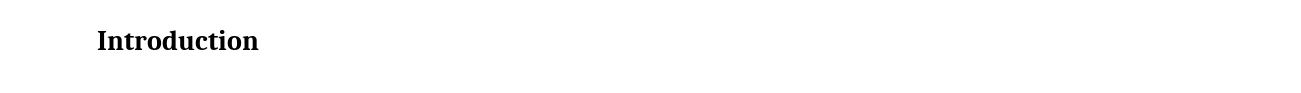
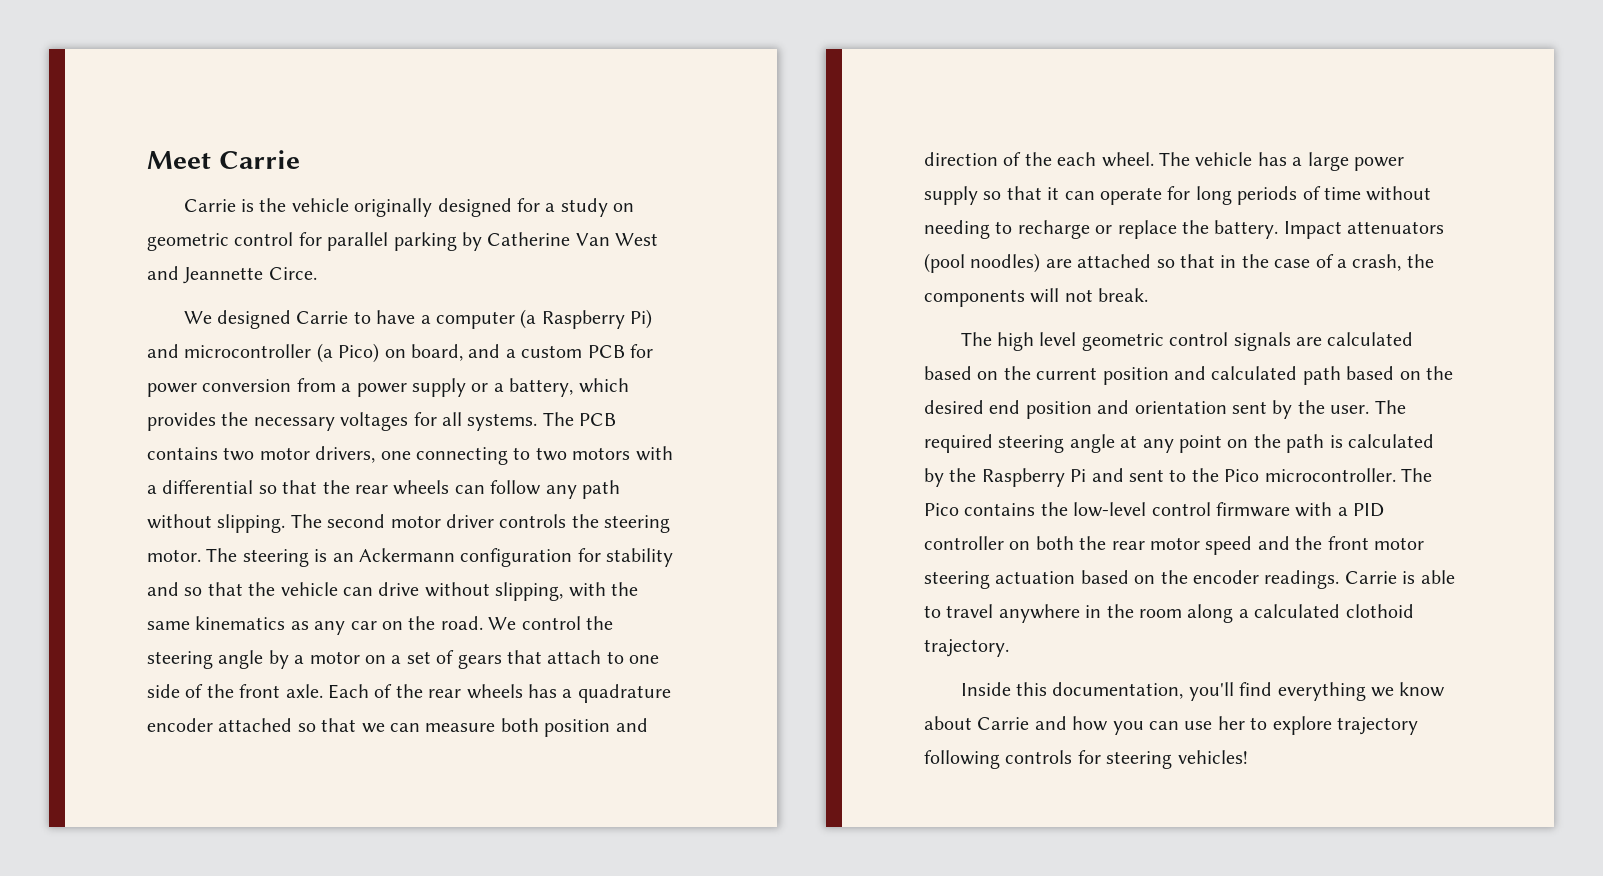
- Introduction
+ Meet Carrie
+ Carrie is the vehicle originally designed for a study on geometric control for parallel parking by Catherine Van West and Jeannette Circe.
+ We designed Carrie to have a computer (a Raspberry Pi) and microcontroller (a Pico) on board, and a custom PCB for power conversion from a power supply or a battery, which provides the necessary voltages for all systems. The PCB contains two motor drivers, one connecting to two motors with a differential so that the rear wheels can follow any path without slipping. The second motor driver controls the steering motor. The steering is an Ackermann configuration for stability and so that the vehicle can drive without slipping, with the same kinematics as any car on the road. We control the steering angle by a motor on a set of gears that attach to one side of the front axle. Each of the rear wheels has a quadrature encoder attached so that we can measure both position and direction of the each wheel. The vehicle has a large power supply so that it can operate for long periods of time without needing to recharge or replace the battery. Impact attenuators (pool noodles) are attached so that in the case of a crash, the components will not break.
+ The high level geometric control signals are calculated based on the current position and calculated path based on the desired end position and orientation sent by the user. The required steering angle at any point on the path is calculated by the Raspberry Pi and sent to the Pico microcontroller. The Pico contains the low-level control firmware with a PID controller on both the rear motor speed and the front motor steering actuation based on the encoder readings. Carrie is able to travel anywhere in the room along a calculated clothoid trajectory.
+ Inside this documentation, you'll find everything we know about Carrie and how you can use her to explore trajectory following controls for steering vehicles!

